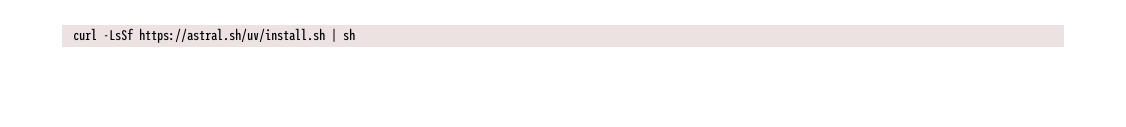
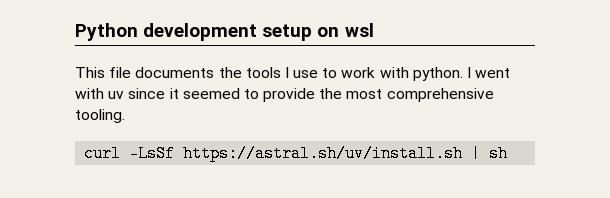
+ Python development setup on wsl
+ This file documents the tools I use to work with python. I went with uv since it seemed to provide the most comprehensive tooling.

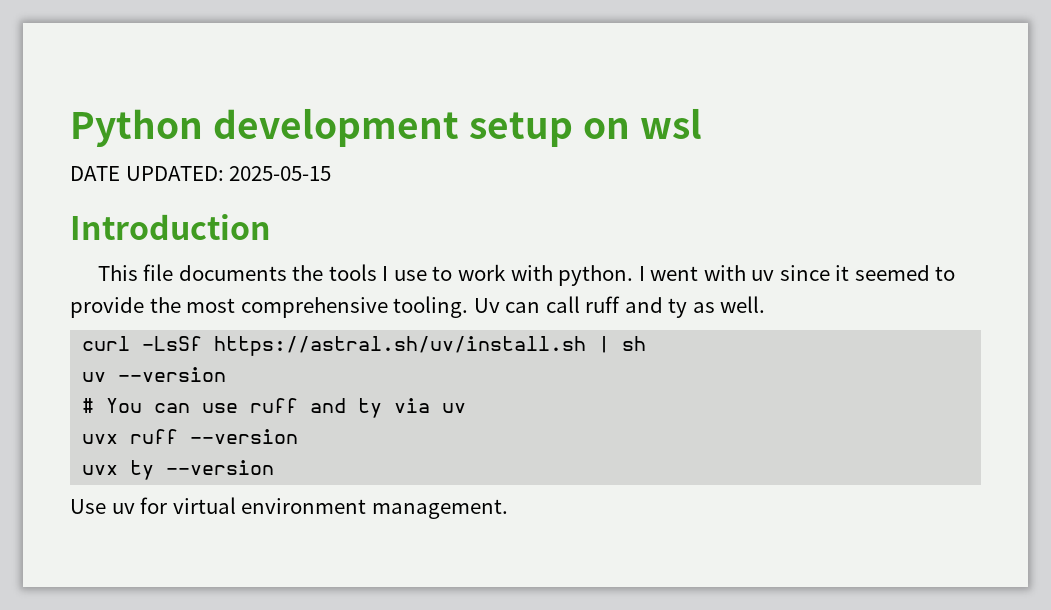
+ DATE UPDATED: 2025-05-15
+ Introduction
+ Uv can call ruff and ty as well.
+ uv --version
+ # You can use ruff and ty via uv
+ uvx ruff --version
+ uvx ty --version
+ Use uv for virtual environment management.

